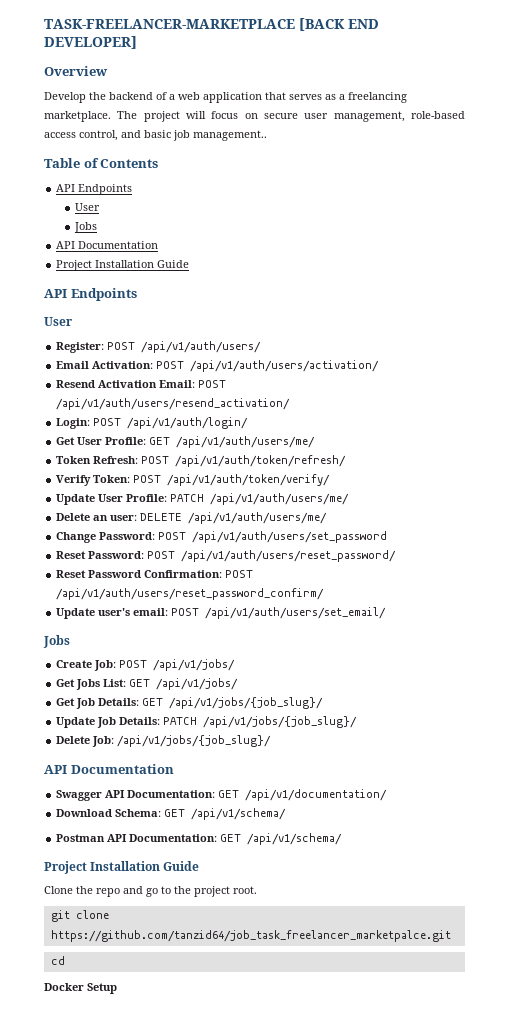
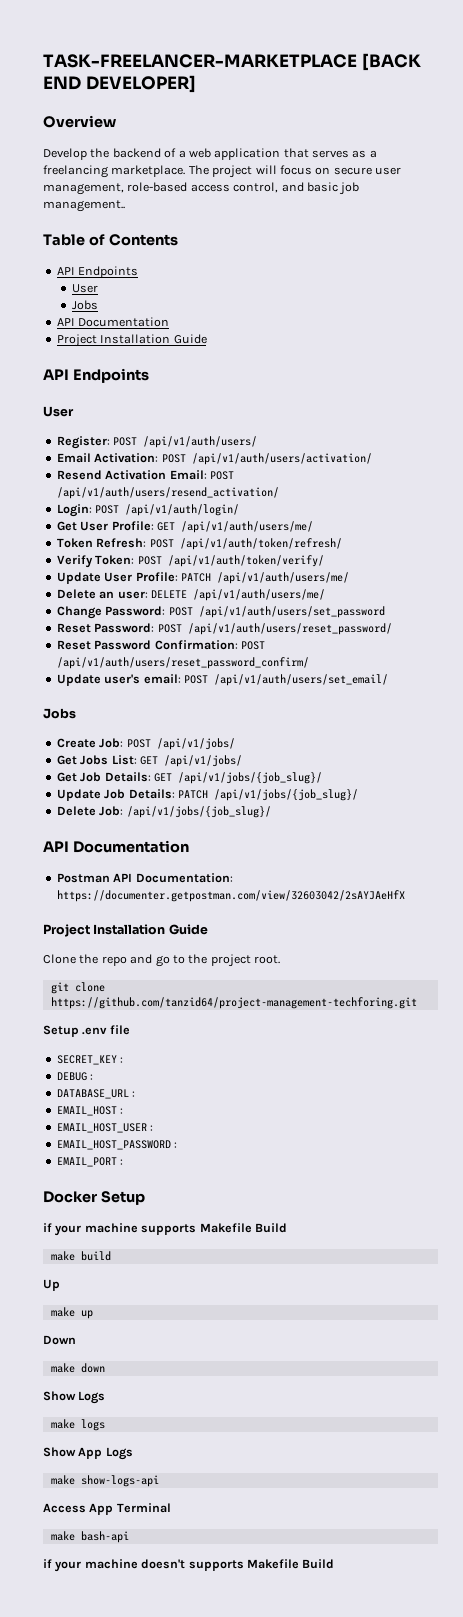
- Swagger API Documentation: GET /api/v1/documentation/
- Download Schema: GET /api/v1/schema/
- Postman API Documentation: GET /api/v1/schema/
+ Postman API Documentation: https://documenter.getpostman.com/view/32603042/2sAYJAeHfX
- git clone https://github.com/tanzid64/job_task_freelancer_marketpalce.git
- cd
+ git clone https://github.com/tanzid64/project-management-techforing.git
+ Setup .env file
+ SECRET_KEY :
+ DEBUG :
+ DATABASE_URL :
+ EMAIL_HOST :
+ EMAIL_HOST_USER :
+ EMAIL_HOST_PASSWORD :
+ EMAIL_PORT :
  Docker Setup
+ if your machine supports Makefile Build
+ make build
+ Up
+ make up
+ Down
+ make down
+ Show Logs
+ make logs
+ Show App Logs
+ make show-logs-api
+ Access App Terminal
+ make bash-api
+ if your machine doesn't supports Makefile Build

